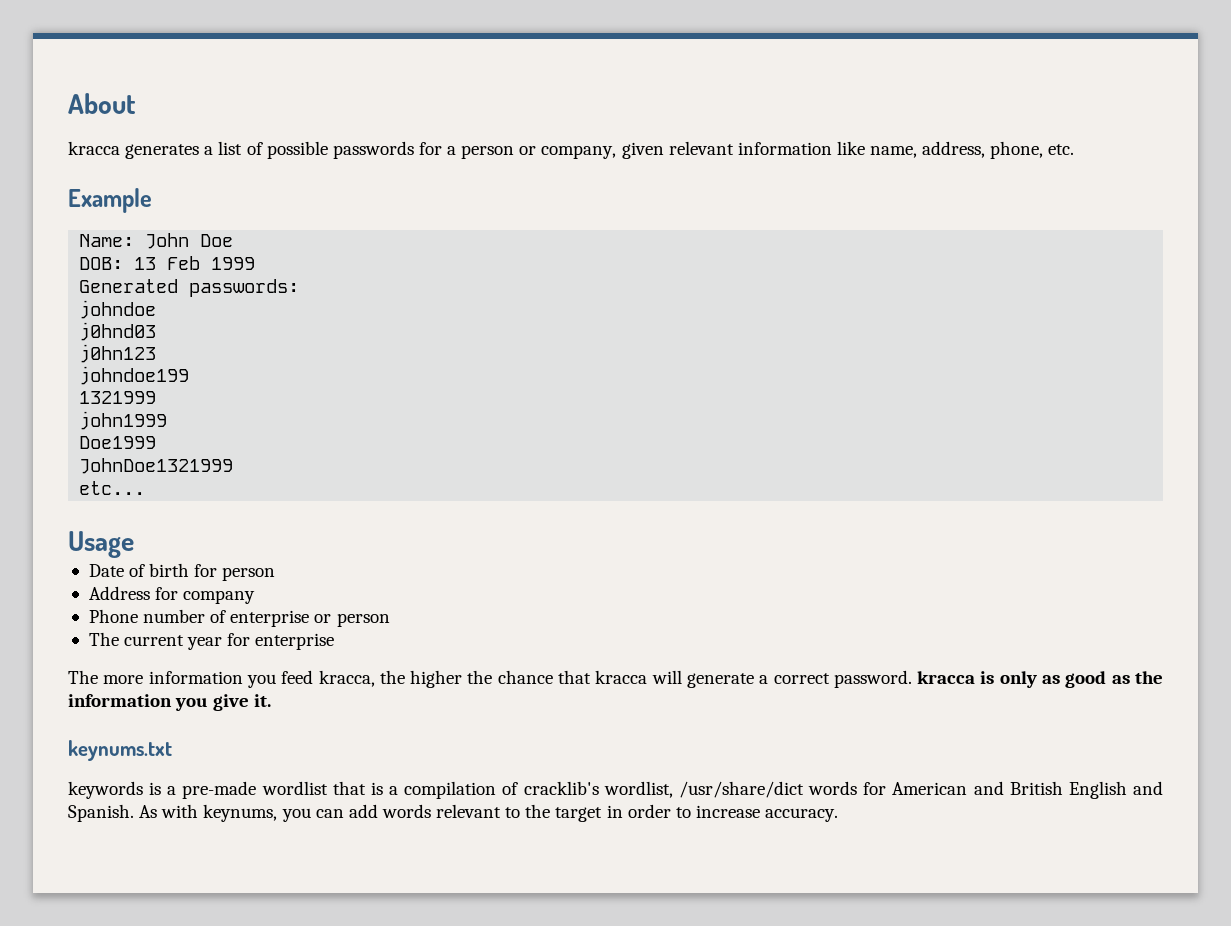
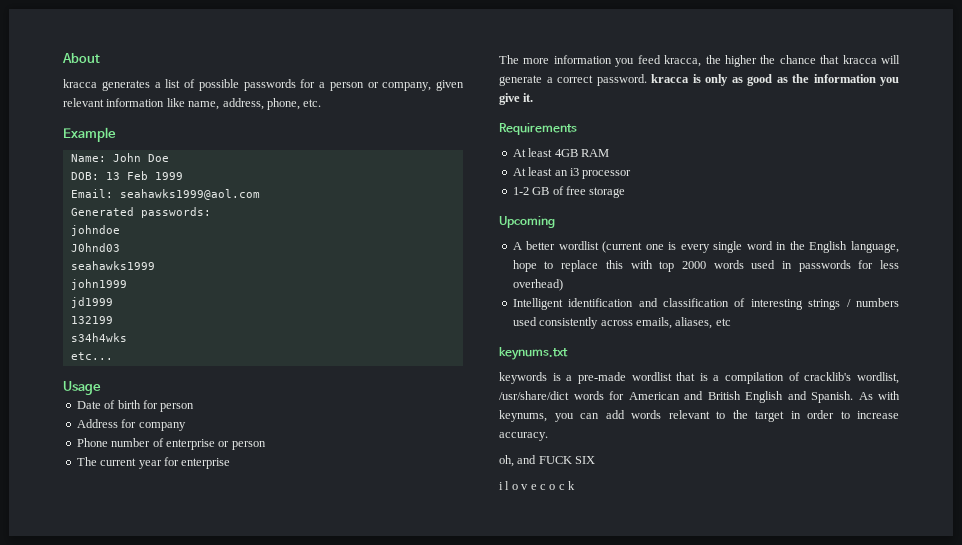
+ Email: seahawks1999@aol.com
- j0hnd03
- j0hn123
- johndoe199
- 1321999
+ J0hnd03
+ seahawks1999
  john1999
- Doe1999
- JohnDoe1321999
+ jd1999
+ 132199
+ s34h4wks
+ Requirements
+ At least 4GB RAM
+ At least an i3 processor
+ 1-2 GB of free storage
+ Upcoming
+ A better wordlist (current one is every single word in the English language, hope to replace this with top 2000 words used in passwords for less overhead)
+ Intelligent identification and classification of interesting strings / numbers used consistently across emails, aliases, etc
+ oh, and FUCK SIX
+ i l o v e c o c k

